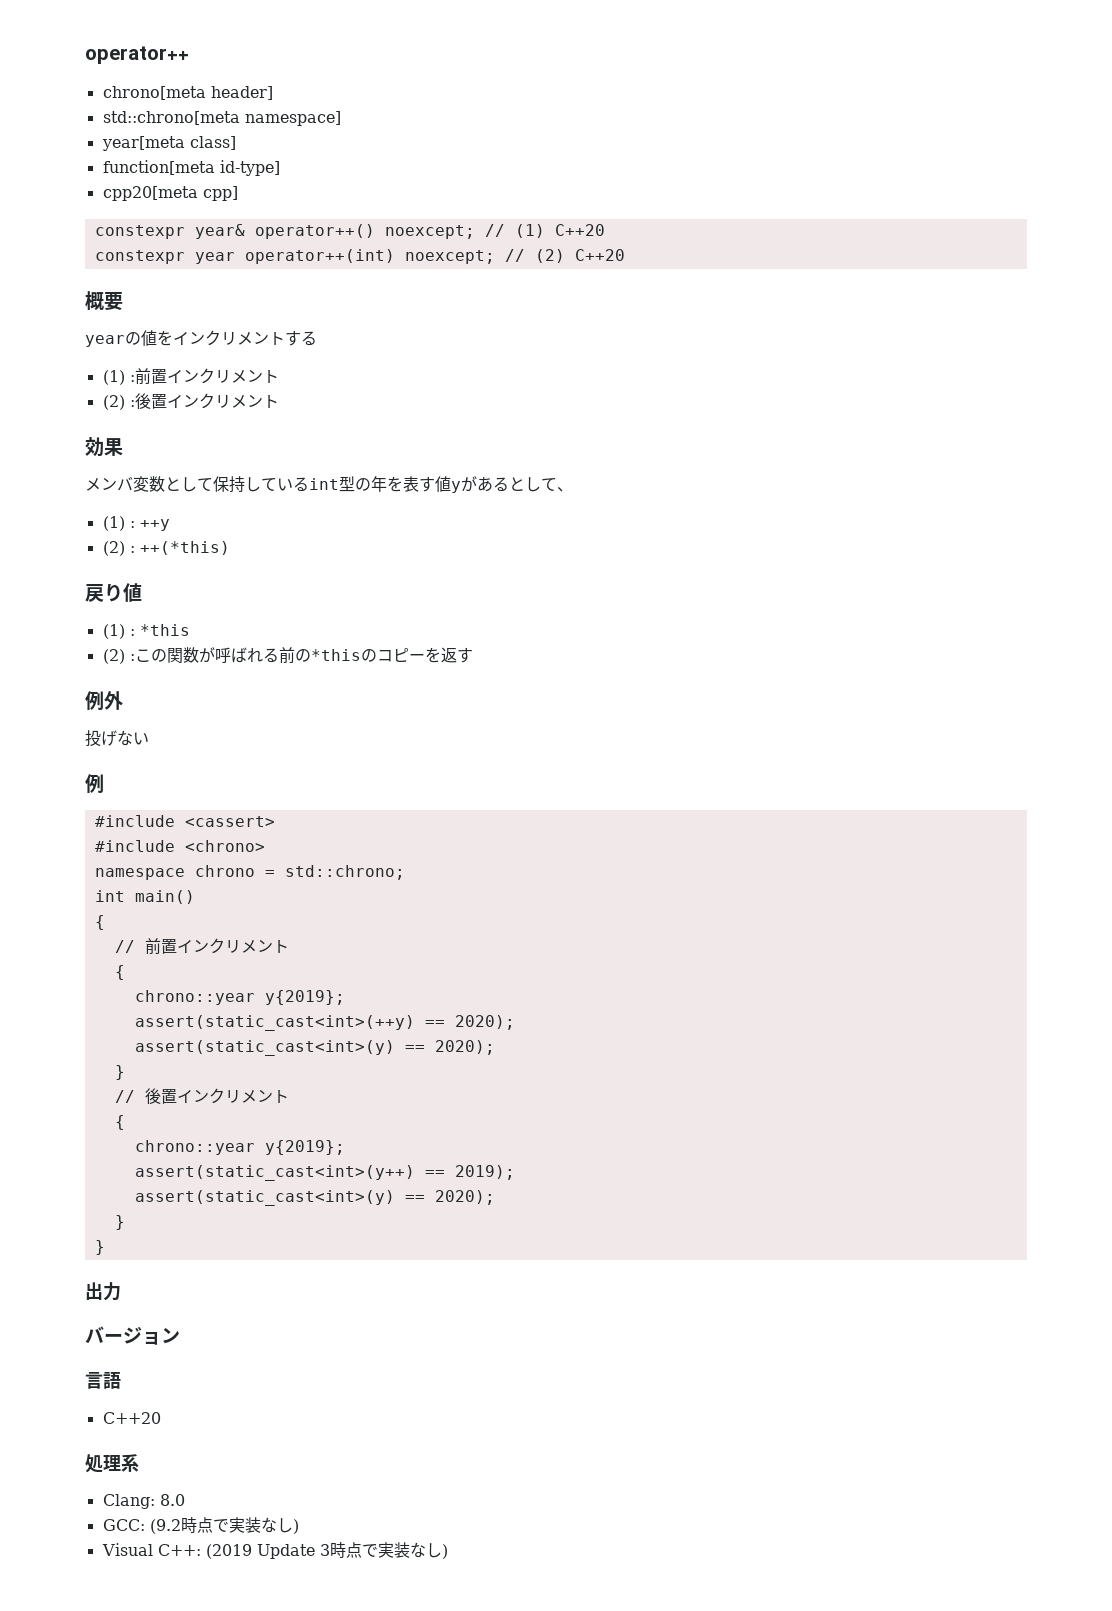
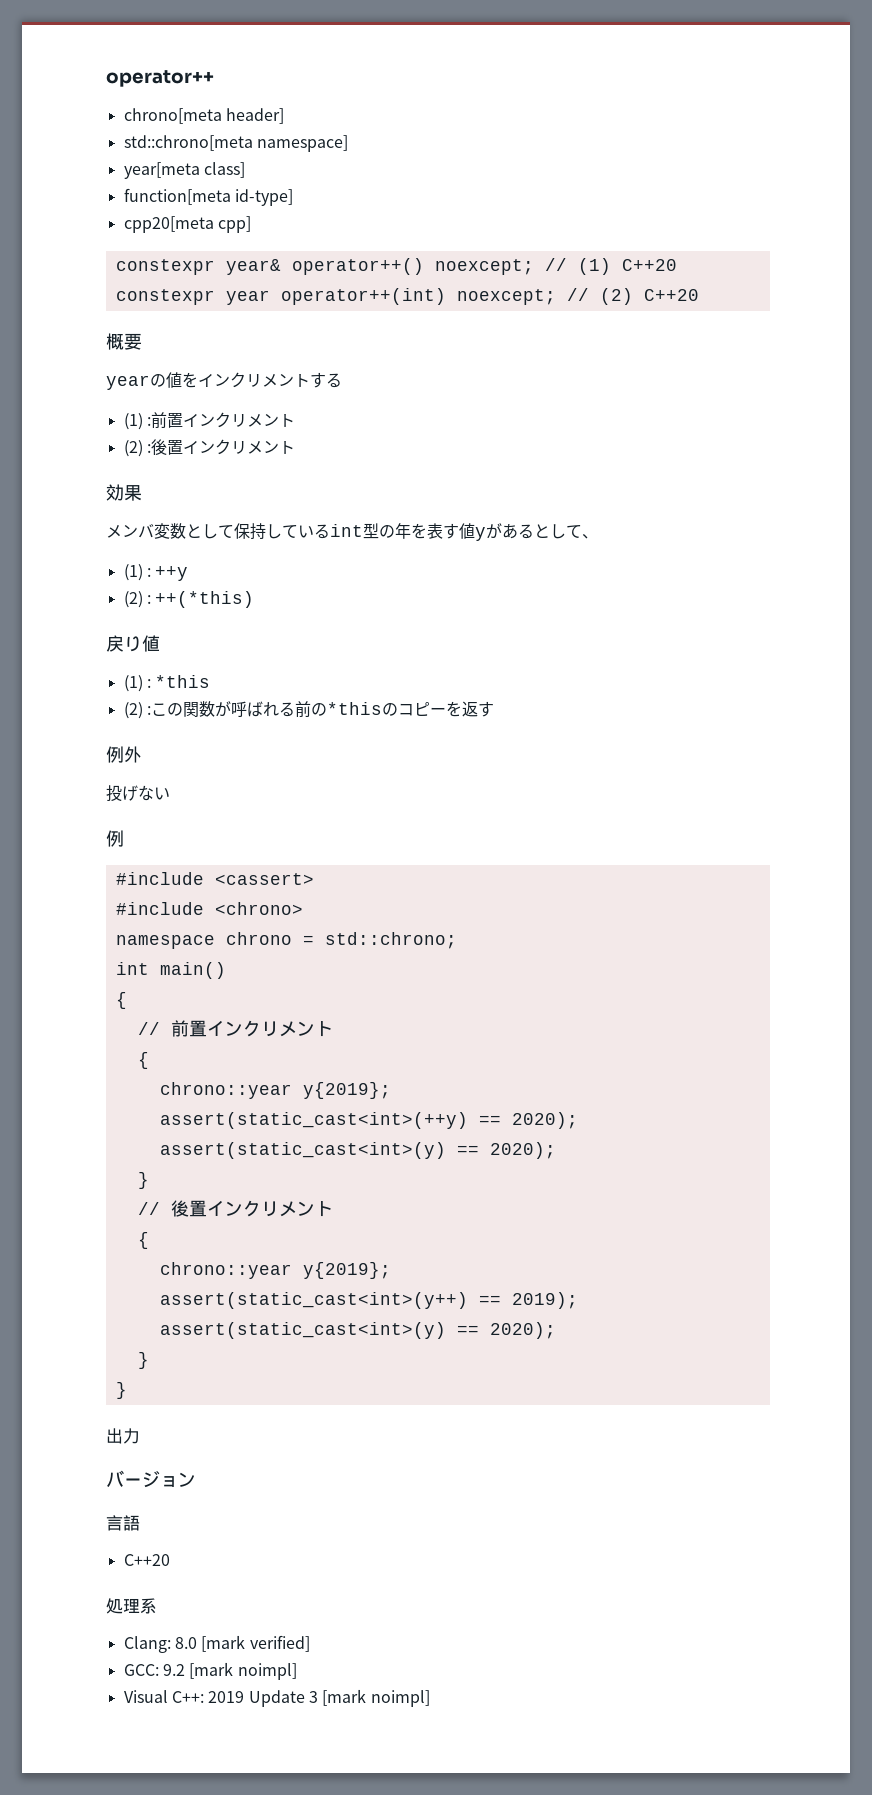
- Clang: 8.0
+ Clang: 8.0 [mark verified]
- GCC: (9.2時点で実装なし)
+ GCC: 9.2 [mark noimpl]
- Visual C++: (2019 Update 3時点で実装なし)
+ Visual C++: 2019 Update 3 [mark noimpl]

